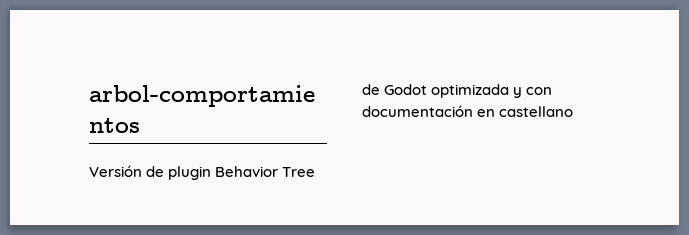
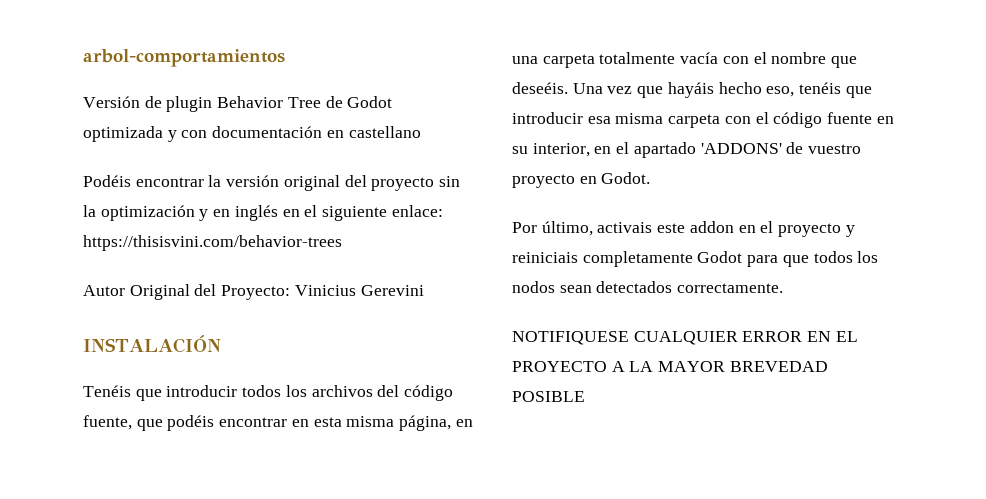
+ Podéis encontrar la versión original del proyecto sin la optimización y en inglés en el siguiente enlace: https://thisisvini.com/behavior-trees
+ Autor Original del Proyecto: Vinicius Gerevini
+ INSTALACIÓN
+ Tenéis que introducir todos los archivos del código fuente, que podéis encontrar en esta misma página, en una carpeta totalmente vacía con el nombre que deseéis. Una vez que hayáis hecho eso, tenéis que introducir esa misma carpeta con el código fuente en su interior, en el apartado 'ADDONS' de vuestro proyecto en Godot.
+ Por último, activais este addon en el proyecto y reiniciais completamente Godot para que todos los nodos sean detectados correctamente.
+ NOTIFIQUESE CUALQUIER ERROR EN EL PROYECTO A LA MAYOR BREVEDAD POSIBLE

